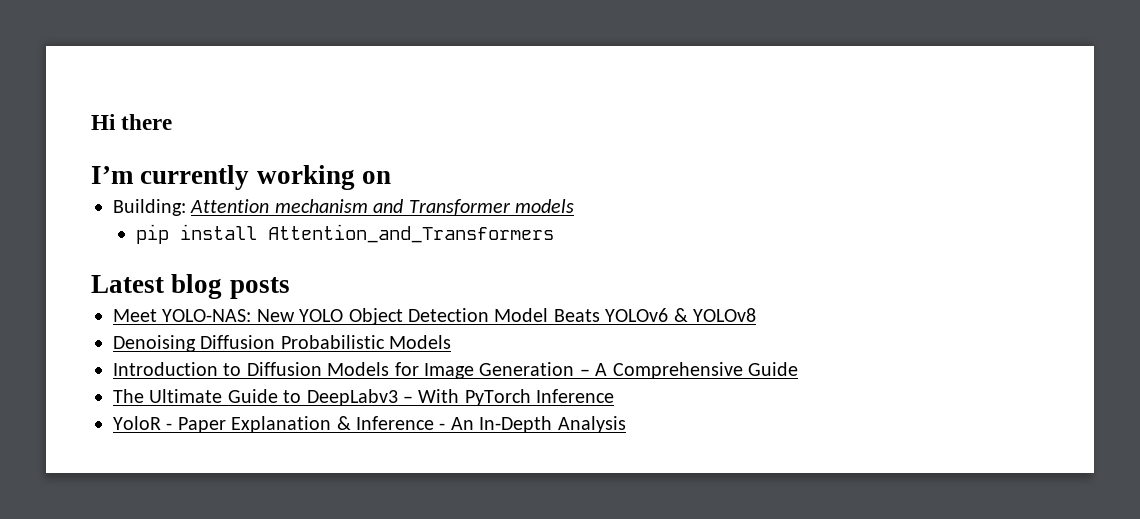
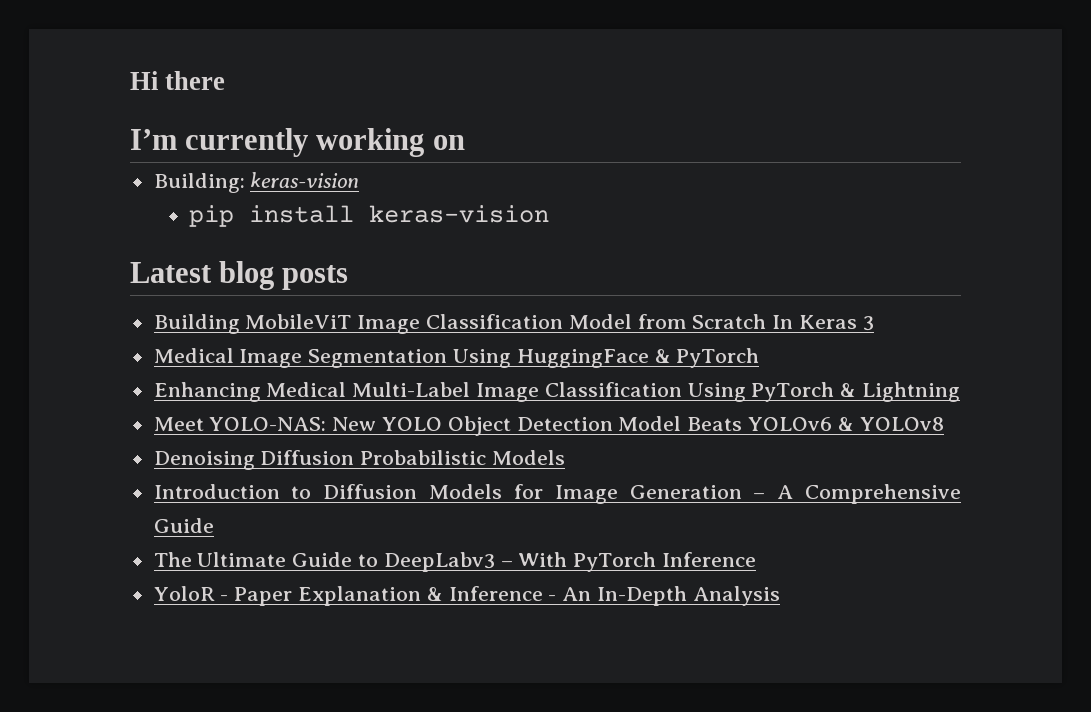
- Building: Attention mechanism and Transformer models
+ Building: keras-vision
- pip install Attention_and_Transformers
+ pip install keras-vision
+ Building MobileViT Image Classification Model from Scratch In Keras 3
+ Medical Image Segmentation Using HuggingFace & PyTorch
+ Enhancing Medical Multi-Label Image Classification Using PyTorch & Lightning

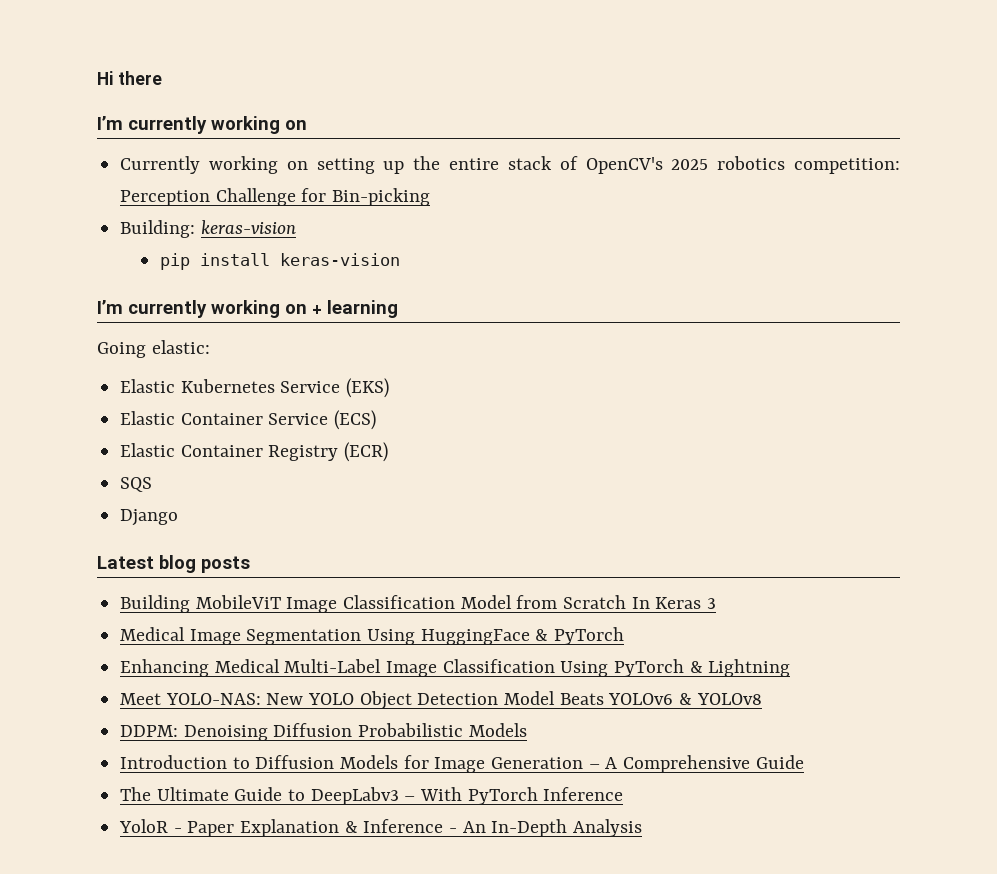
+ Currently working on setting up the entire stack of OpenCV's 2025 robotics competition: Perception Challenge for Bin-picking
+ I’m currently working on + learning
+ Going elastic:
+ Elastic Kubernetes Service (EKS)
+ Elastic Container Service (ECS)
+ Elastic Container Registry (ECR)
+ SQS
+ Django
- Denoising Diffusion Probabilistic Models
+ DDPM: Denoising Diffusion Probabilistic Models

